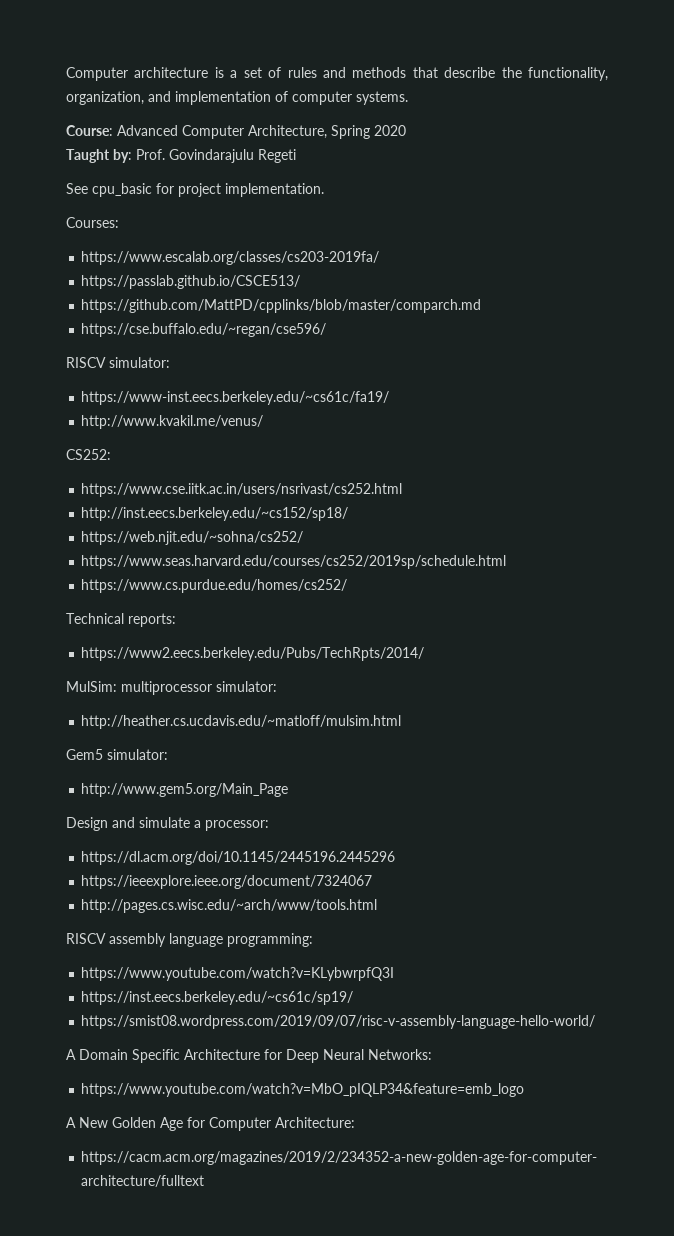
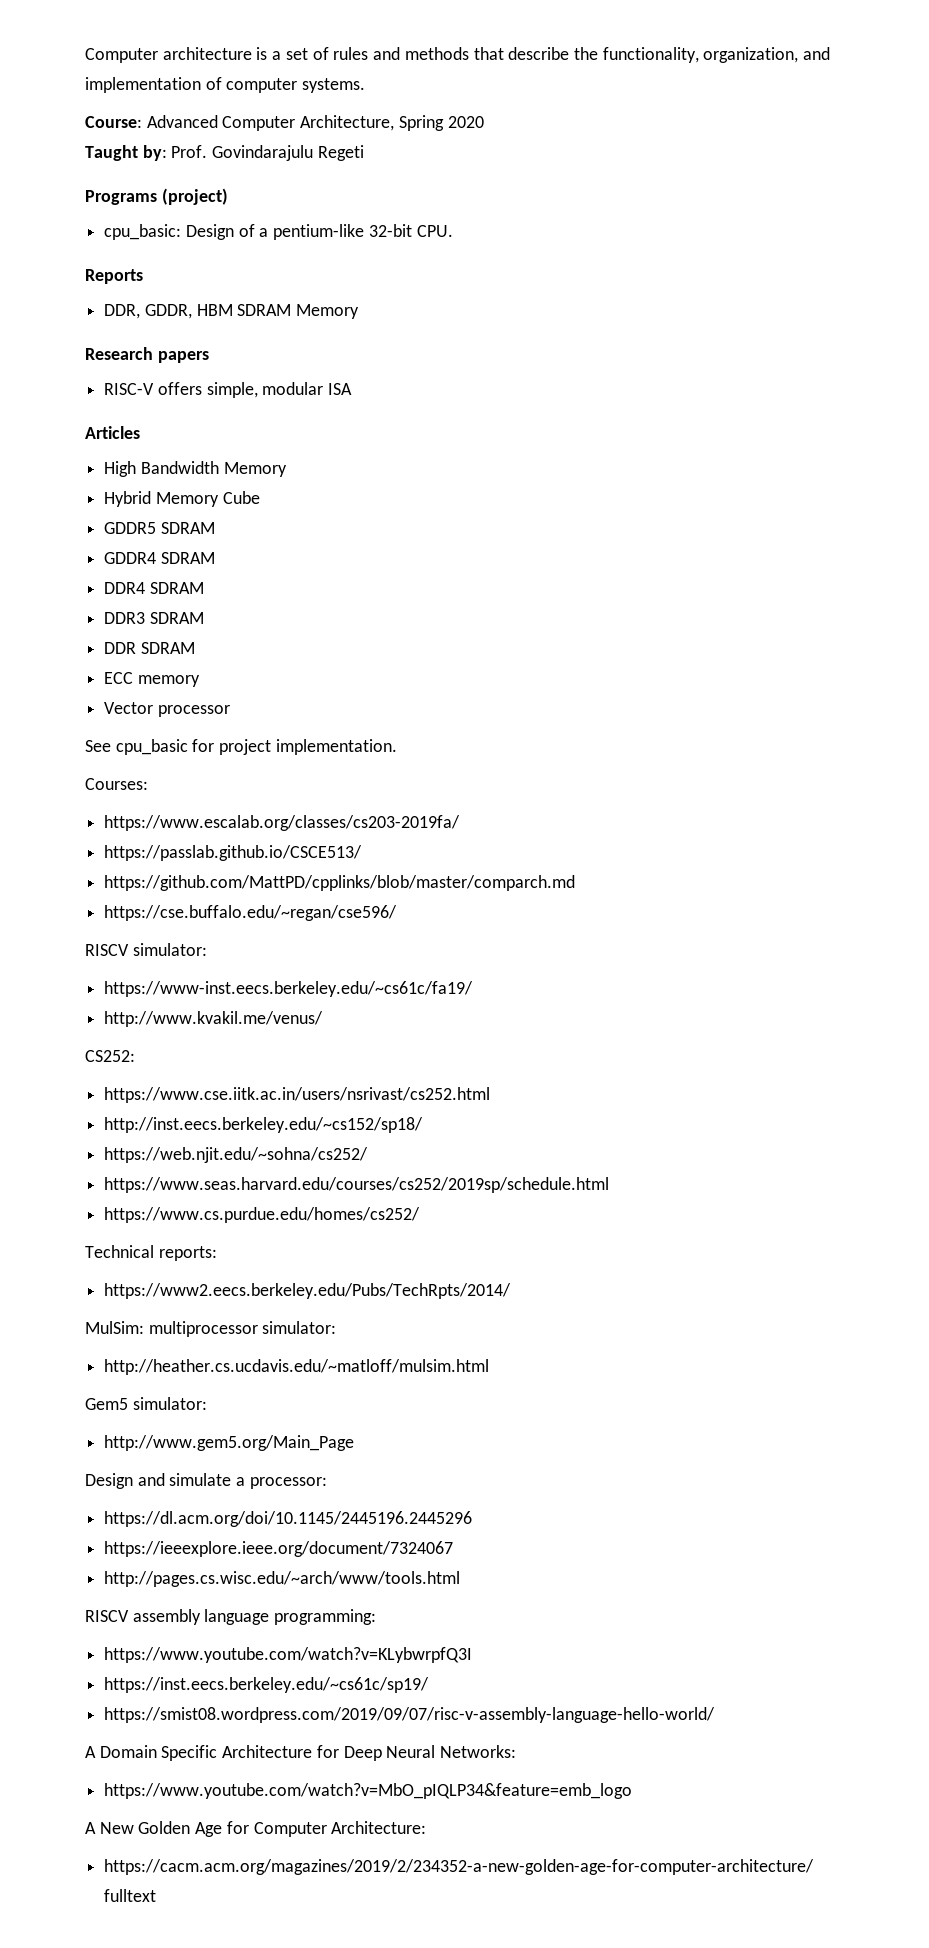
+ Programs (project)
+ cpu_basic: Design of a pentium-like 32-bit CPU.
+ Reports
+ DDR, GDDR, HBM SDRAM Memory
+ Research papers
+ RISC-V offers simple, modular ISA
+ Articles
+ High Bandwidth Memory
+ Hybrid Memory Cube
+ GDDR5 SDRAM
+ GDDR4 SDRAM
+ DDR4 SDRAM
+ DDR3 SDRAM
+ DDR SDRAM
+ ECC memory
+ Vector processor

